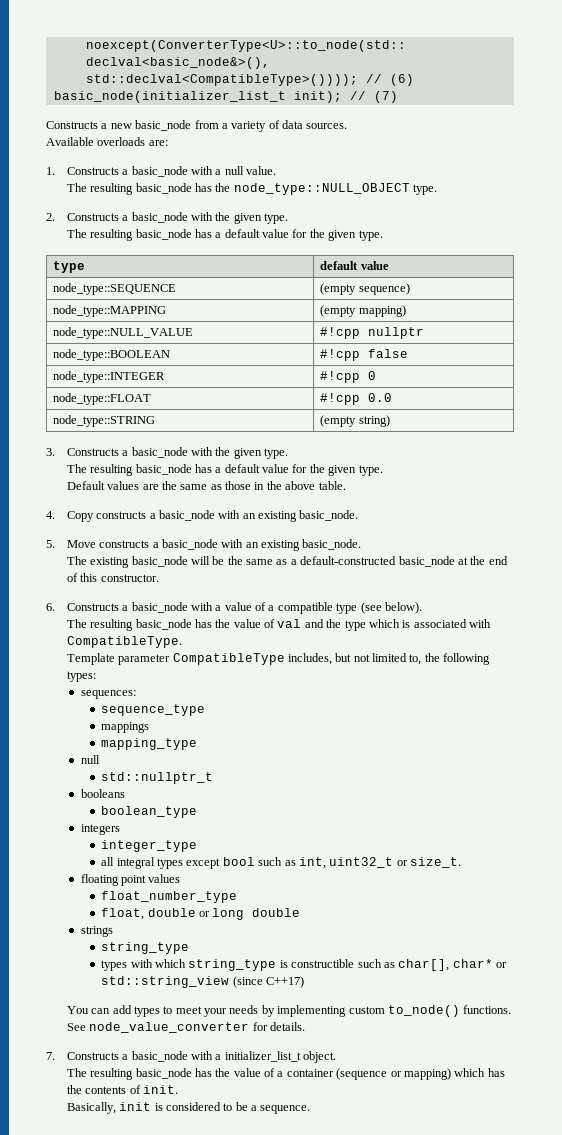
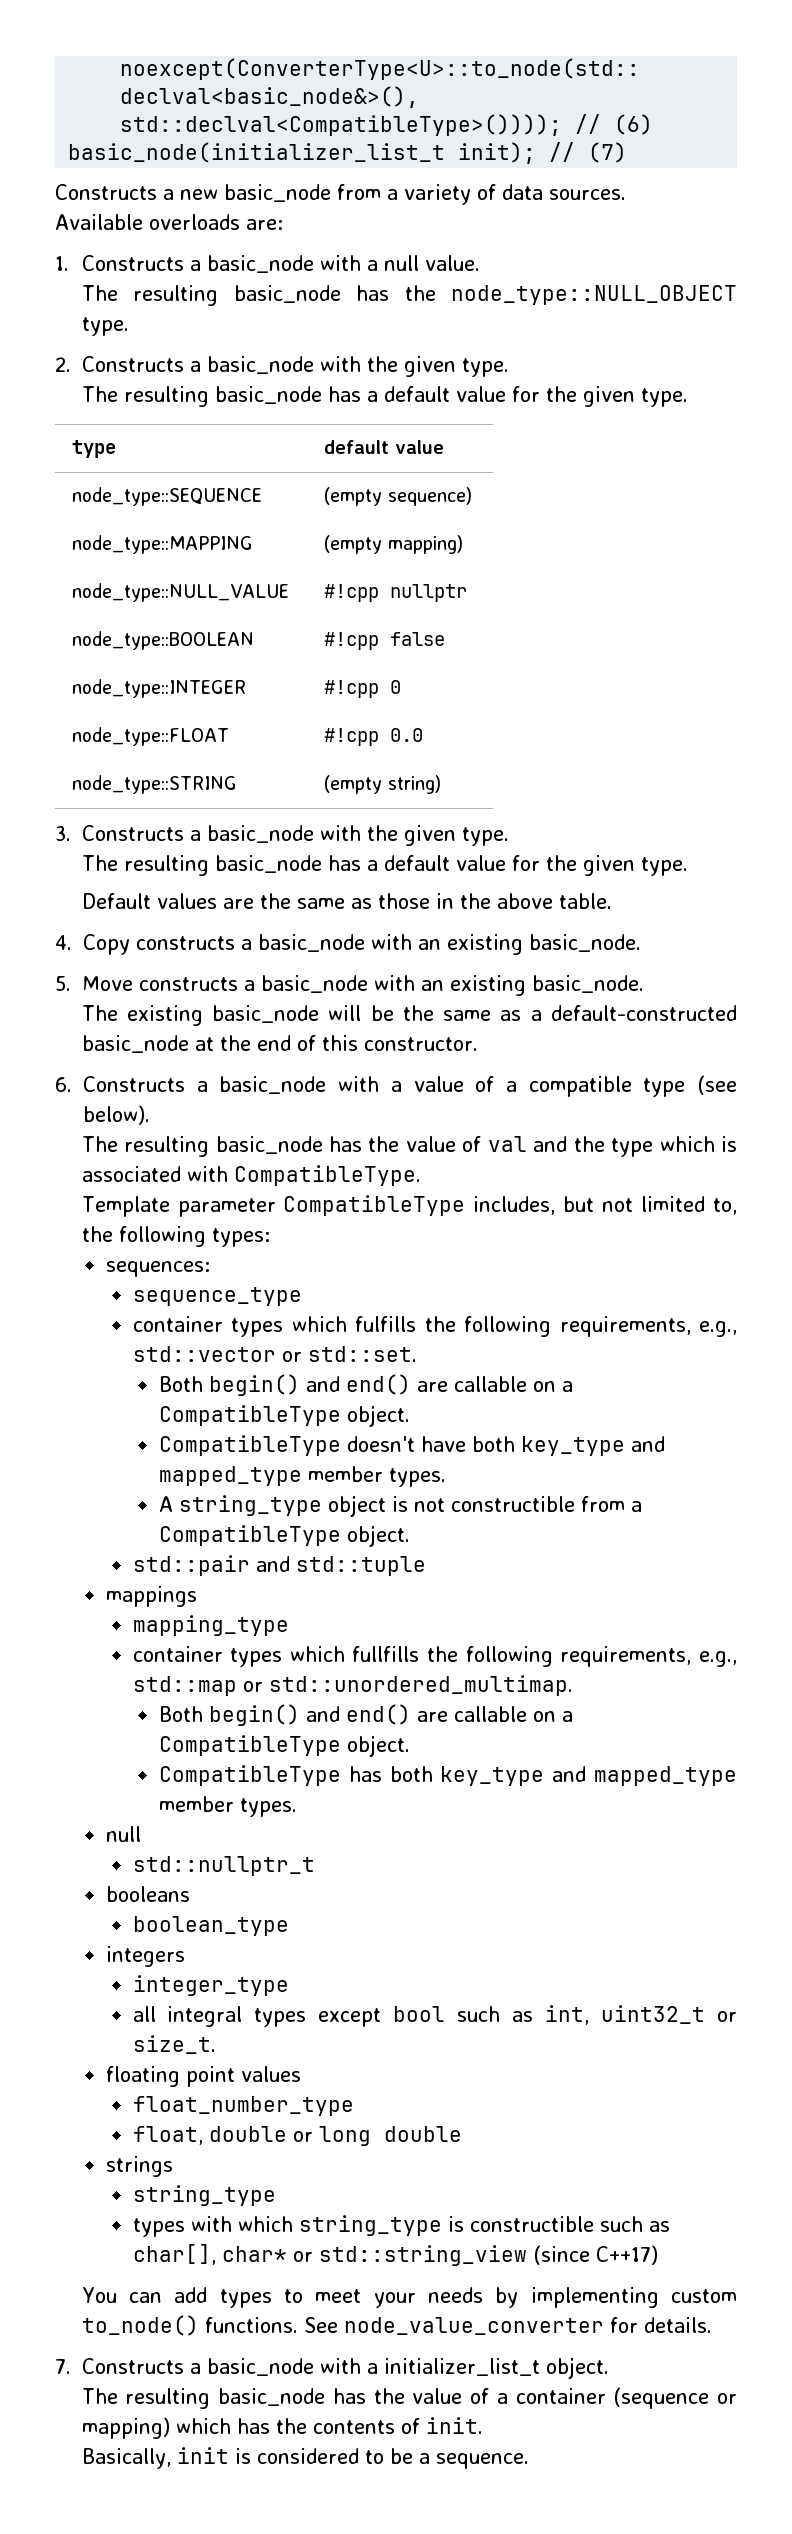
+ container types which fulfills the following requirements, e.g., std::vector or std::set.
+ Both begin() and end() are callable on a CompatibleType object.
+ CompatibleType doesn't have both key_type and mapped_type member types.
+ A string_type object is not constructible from a CompatibleType object.
+ std::pair and std::tuple
  mappings
  mapping_type
+ container types which fullfills the following requirements, e.g., std::map or std::unordered_multimap.
+ Both begin() and end() are callable on a CompatibleType object.
+ CompatibleType has both key_type and mapped_type member types.

